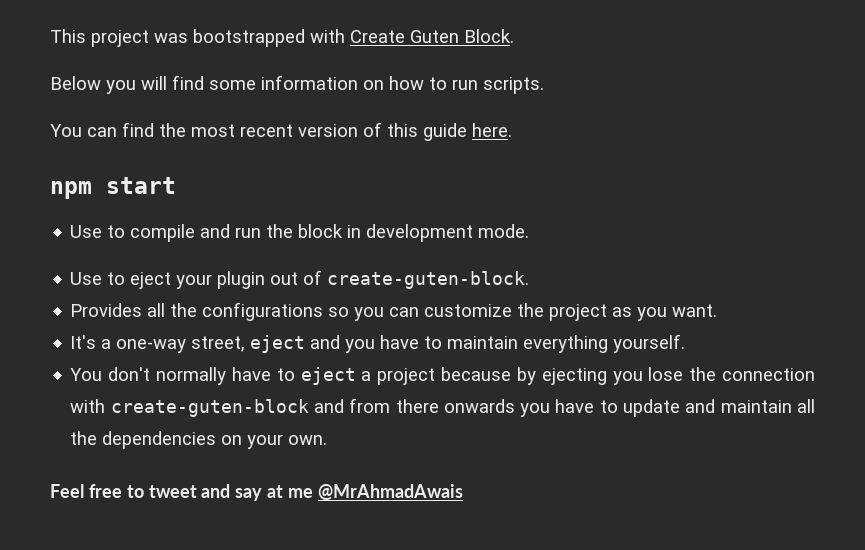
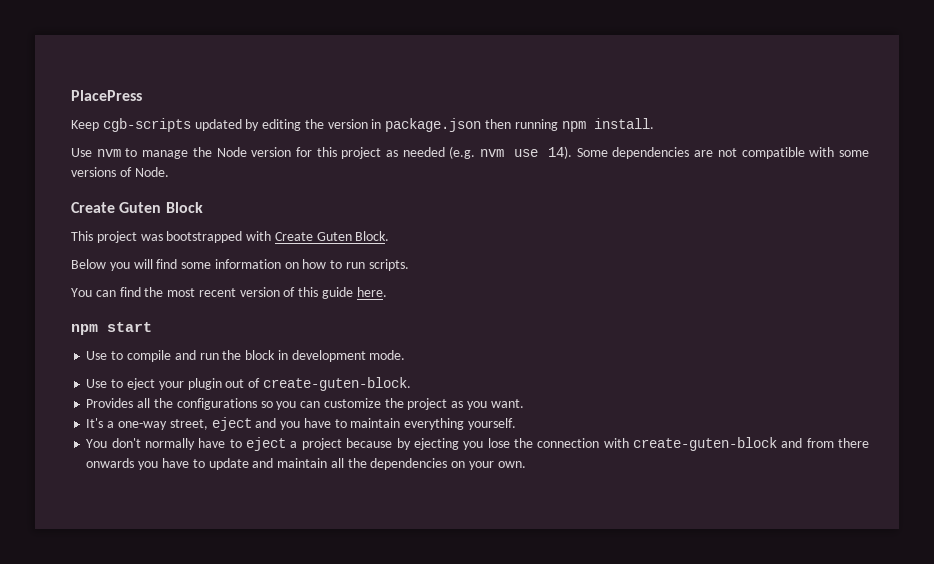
+ PlacePress
+ Keep cgb-scripts updated by editing the version in package.json then running npm install.
+ Use nvm to manage the Node version for this project as needed (e.g. nvm use 14). Some dependencies are not compatible with some versions of Node.
+ Create Guten Block
- Feel free to tweet and say at me @MrAhmadAwais

